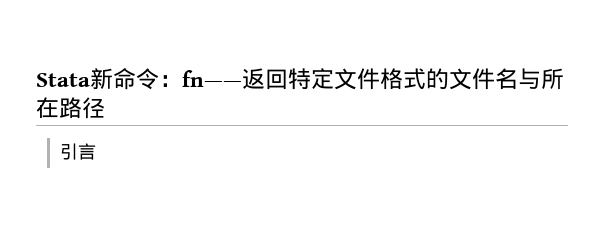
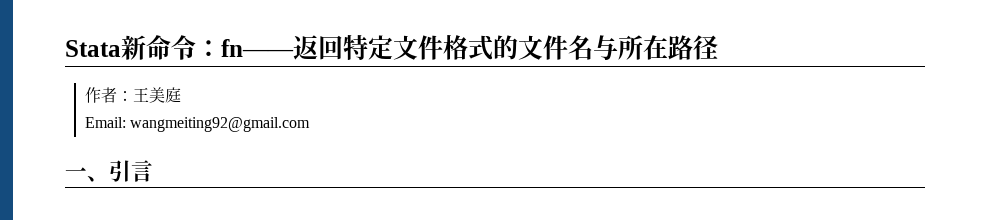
- 引言
+ 作者：王美庭
+ Email: wangmeiting92@gmail.com
+ 一、引言

